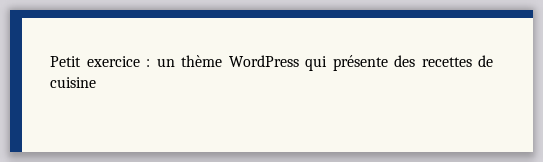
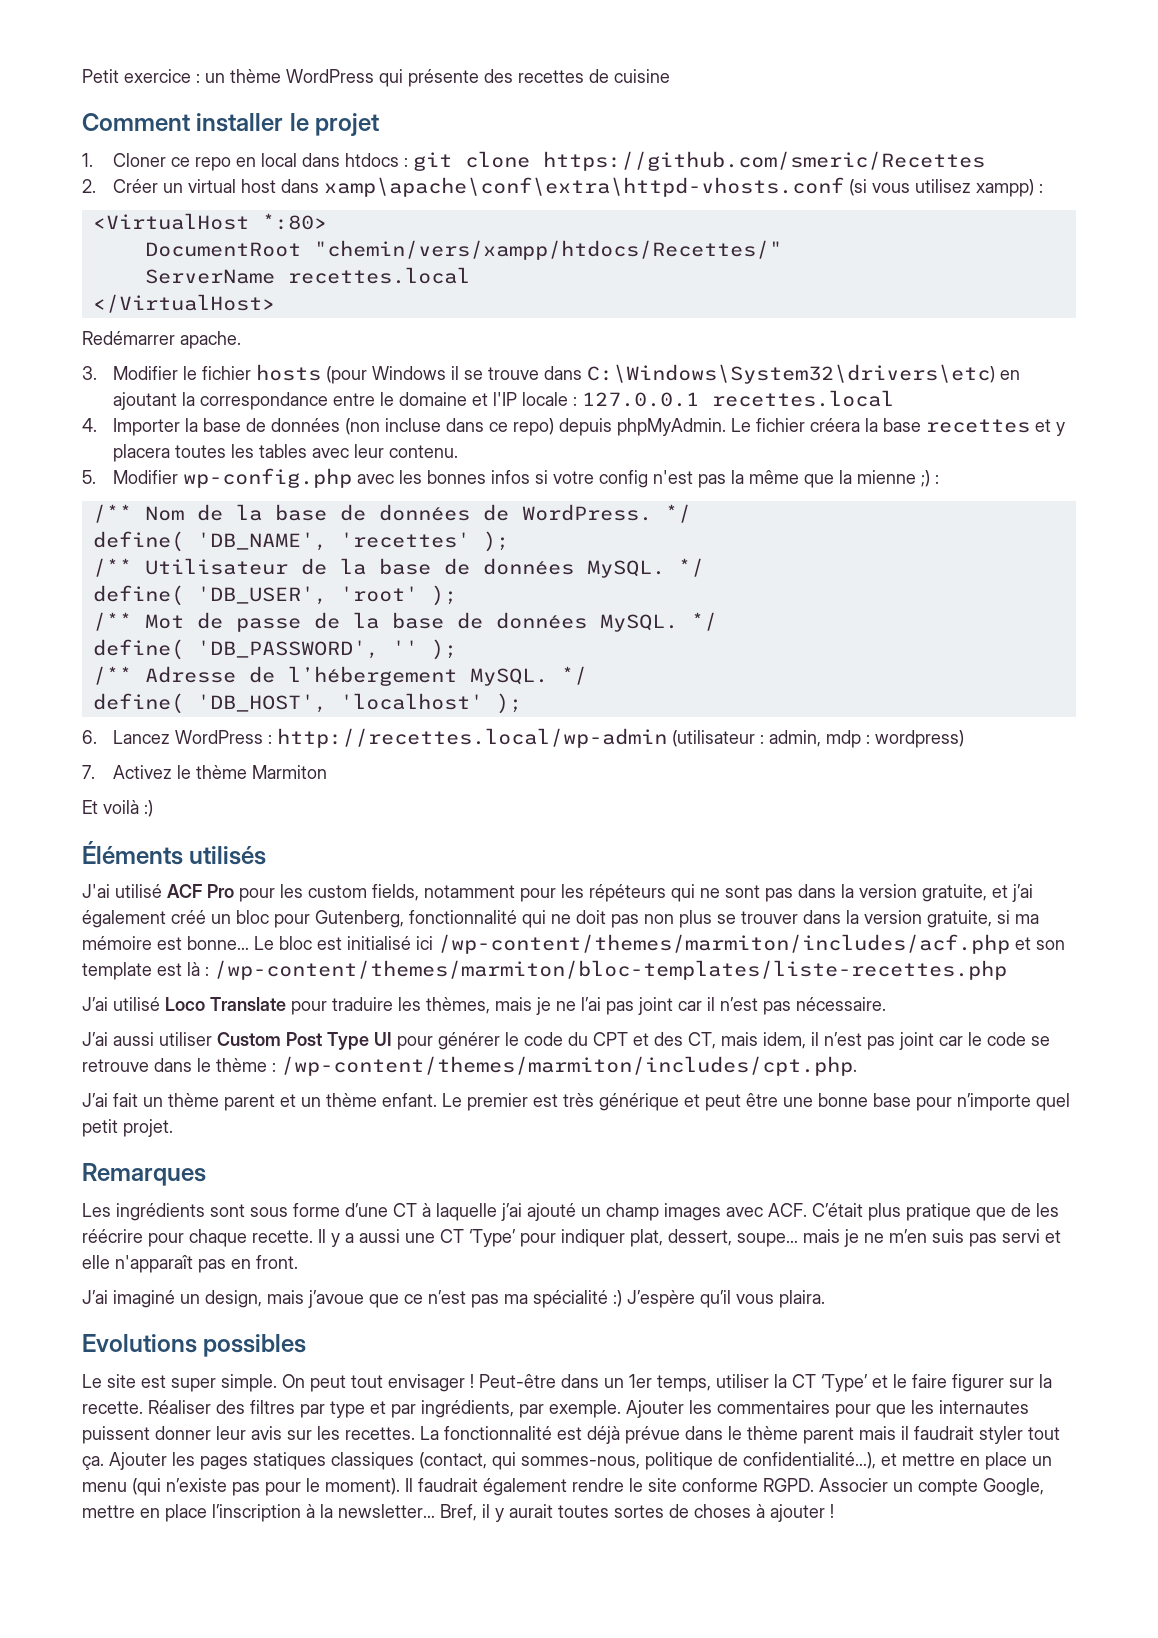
+ Comment installer le projet
+ 1. Cloner ce repo en local dans htdocs : git clone https://github.com/smeric/Recettes
+ 2. Créer un virtual host dans xamp\apache\conf\extra\httpd-vhosts.conf (si vous utilisez xampp) :
+ <VirtualHost *:80>
+ DocumentRoot "chemin/vers/xampp/htdocs/Recettes/"
+ ServerName recettes.local
+ </VirtualHost>
+ Redémarrer apache.
+ 3. Modifier le fichier hosts (pour Windows il se trouve dans C:\Windows\System32\drivers\etc) en ajoutant la correspondance entre le domaine et l'IP locale : 127.0.0.1 recettes.local
+ 4. Importer la base de données (non incluse dans ce repo) depuis phpMyAdmin. Le fichier créera la base recettes et y placera toutes les tables avec leur contenu.
+ 5. Modifier wp-config.php avec les bonnes infos si votre config n'est pas la même que la mienne ;) :
+ /** Nom de la base de données de WordPress. */
+ define( 'DB_NAME', 'recettes' );
+ /** Utilisateur de la base de données MySQL. */
+ define( 'DB_USER', 'root' );
+ /** Mot de passe de la base de données MySQL. */
+ define( 'DB_PASSWORD', '' );
+ /** Adresse de l’hébergement MySQL. */
+ define( 'DB_HOST', 'localhost' );
+ 6. Lancez WordPress : http://recettes.local/wp-admin (utilisateur : admin, mdp : wordpress)
+ 7. Activez le thème Marmiton
+ Et voilà :)
+ Éléments utilisés
+ J'ai utilisé ACF Pro pour les custom fields, notamment pour les répéteurs qui ne sont pas dans la version gratuite, et j’ai également créé un bloc pour Gutenberg, fonctionnalité qui ne doit pas non plus se trouver dans la version gratuite, si ma mémoire est bonne… Le bloc est initialisé ici /wp-content/themes/marmiton/includes/acf.php et son template est là : /wp-content/themes/marmiton/bloc-templates/liste-recettes.php
+ J’ai utilisé Loco Translate pour traduire les thèmes, mais je ne l’ai pas joint car il n’est pas nécessaire.
+ J’ai aussi utiliser Custom Post Type UI pour générer le code du CPT et des CT, mais idem, il n’est pas joint car le code se retrouve dans le thème : /wp-content/themes/marmiton/includes/cpt.php.
+ J’ai fait un thème parent et un thème enfant. Le premier est très générique et peut être une bonne base pour n’importe quel petit projet.
+ Remarques
+ Les ingrédients sont sous forme d’une CT à laquelle j’ai ajouté un champ images avec ACF. C’était plus pratique que de les réécrire pour chaque recette. Il y a aussi une CT ‘Type’ pour indiquer plat, dessert, soupe… mais je ne m’en suis pas servi et elle n'apparaît pas en front.
+ J’ai imaginé un design, mais j’avoue que ce n’est pas ma spécialité :) J’espère qu’il vous plaira.
+ Evolutions possibles
+ Le site est super simple. On peut tout envisager ! Peut-être dans un 1er temps, utiliser la CT ‘Type’ et le faire figurer sur la recette. Réaliser des filtres par type et par ingrédients, par exemple. Ajouter les commentaires pour que les internautes puissent donner leur avis sur les recettes. La fonctionnalité est déjà prévue dans le thème parent mais il faudrait styler tout ça. Ajouter les pages statiques classiques (contact, qui sommes-nous, politique de confidentialité…), et mettre en place un menu (qui n’existe pas pour le moment). Il faudrait également rendre le site conforme RGPD. Associer un compte Google, mettre en place l’inscription à la newsletter… Bref, il y aurait toutes sortes de choses à ajouter !

